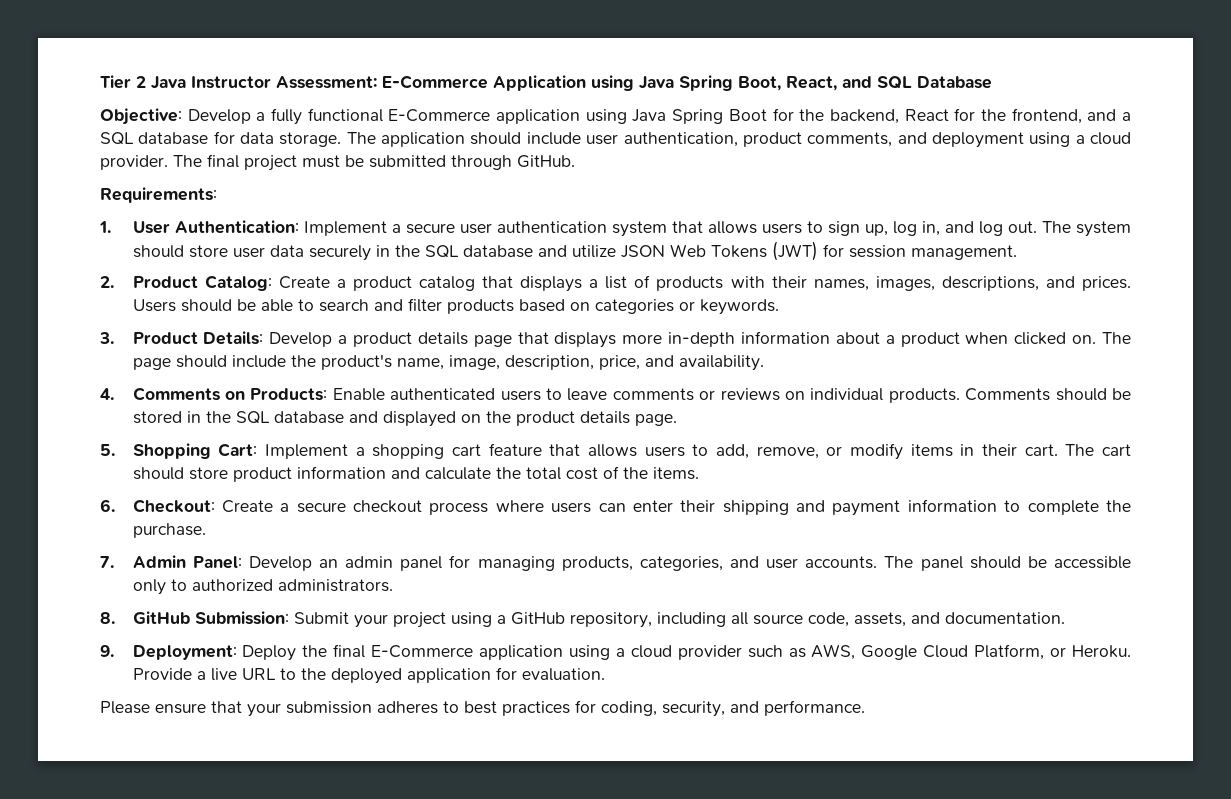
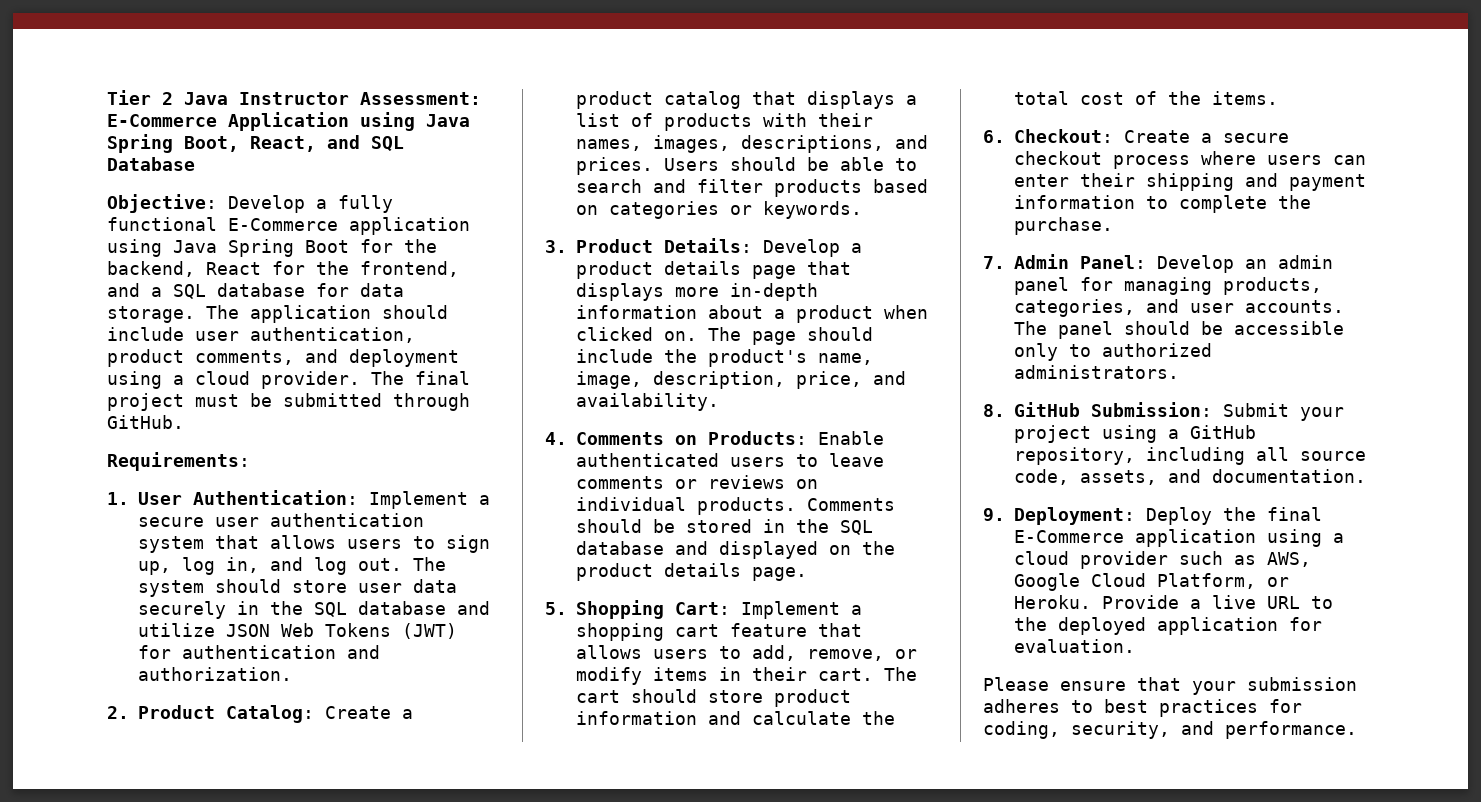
- The system should store user data securely in the SQL database and utilize JSON Web Tokens (JWT) for session management.
+ The system should store user data securely in the SQL database and utilize JSON Web Tokens (JWT) for authentication and authorization.

